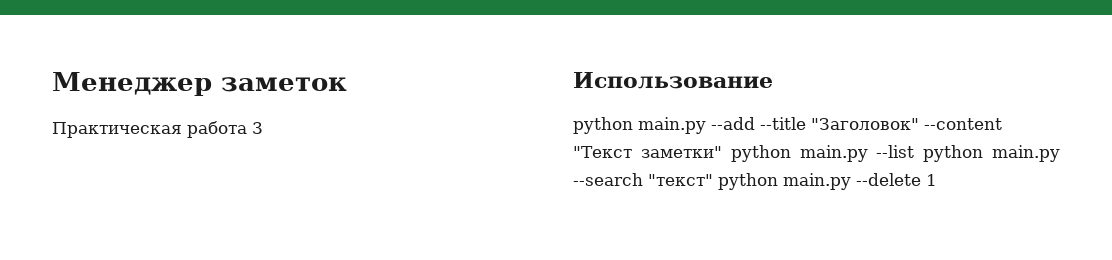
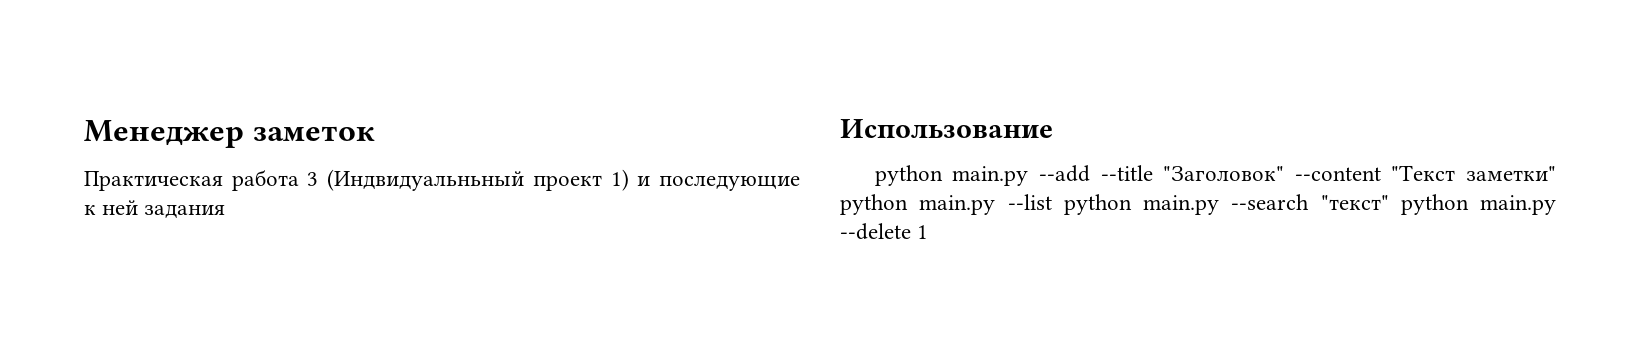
- Практическая работа 3
+ Практическая работа 3 (Индвидуальньный проект 1) и последующие к ней задания

